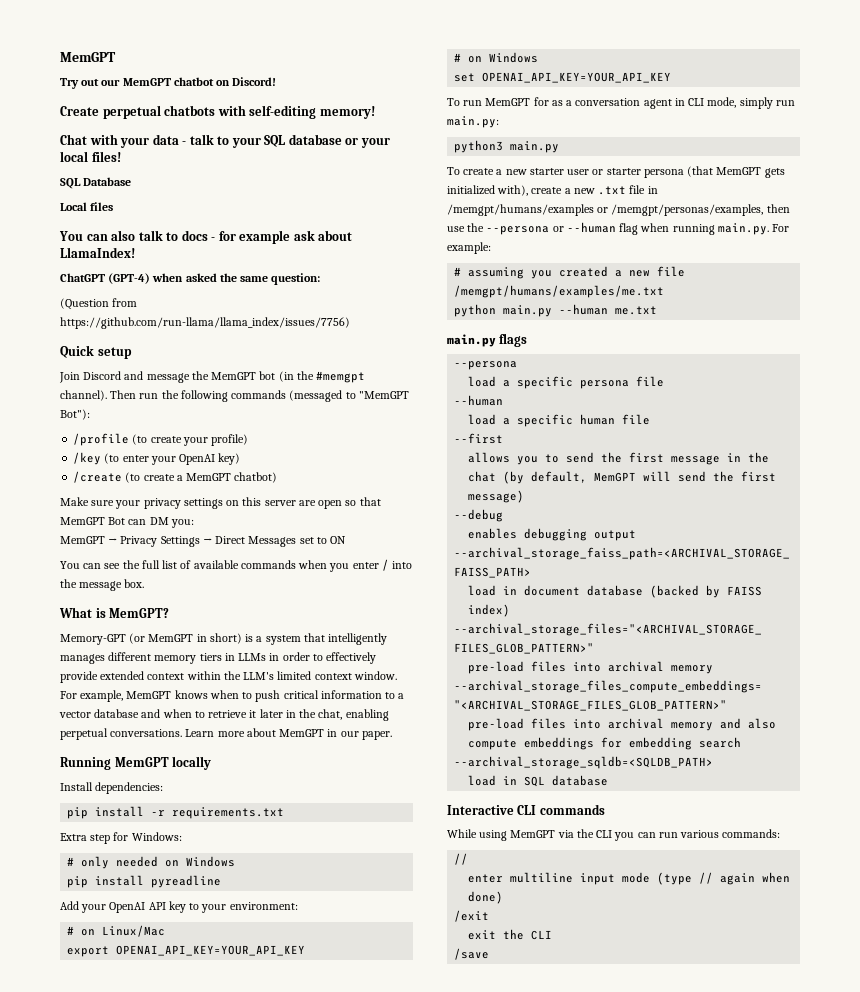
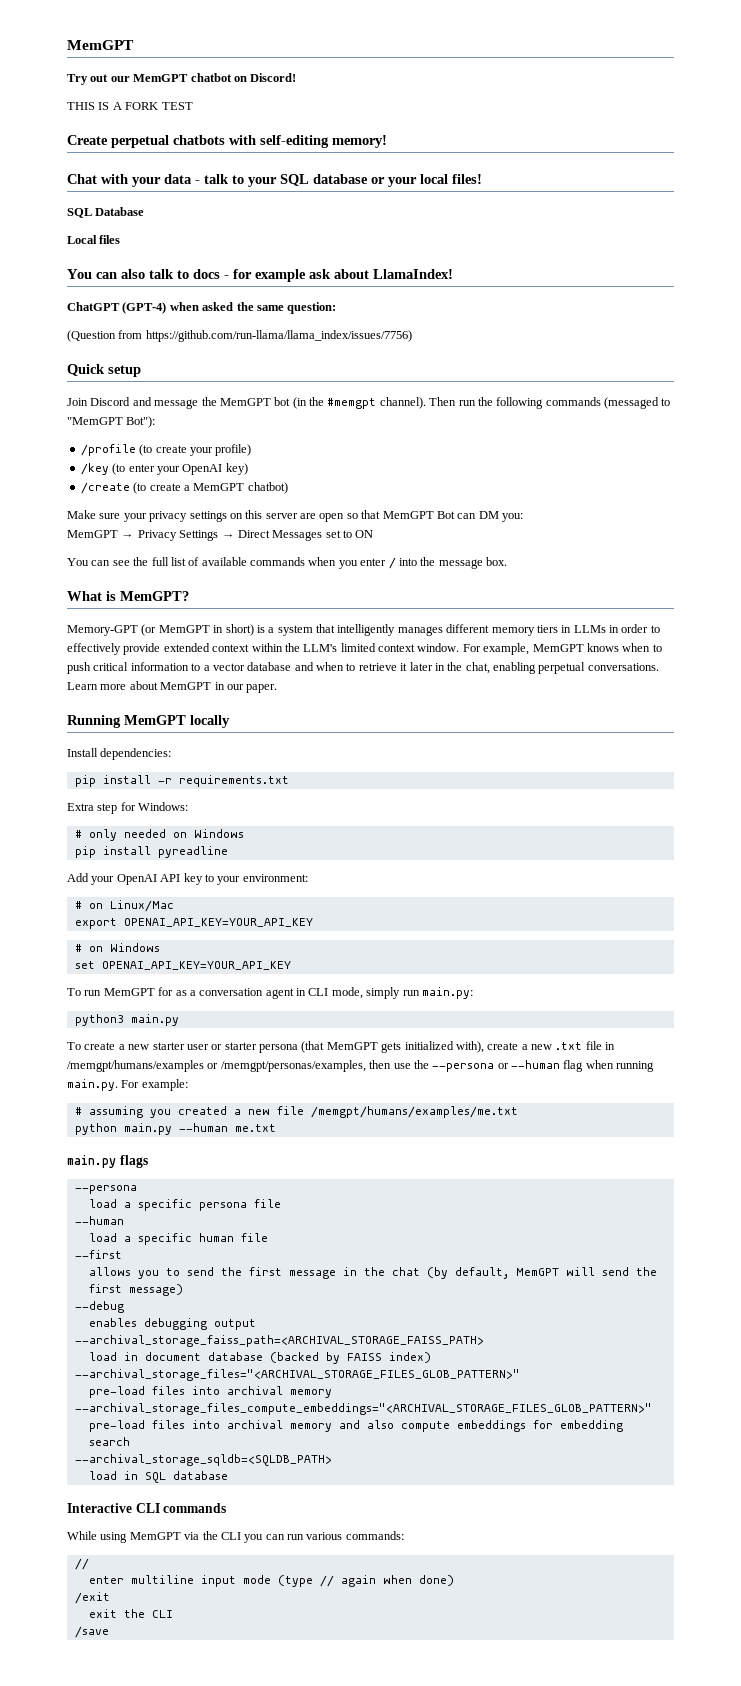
+ THIS IS A FORK TEST

